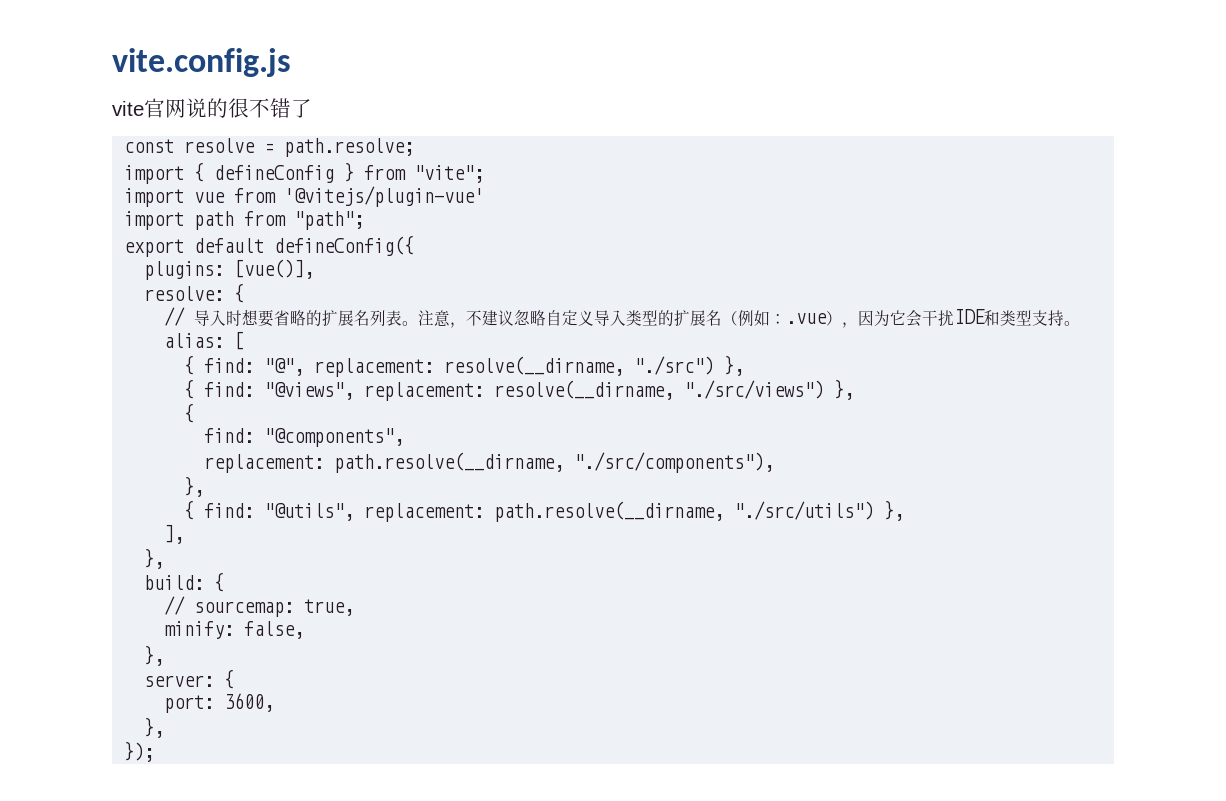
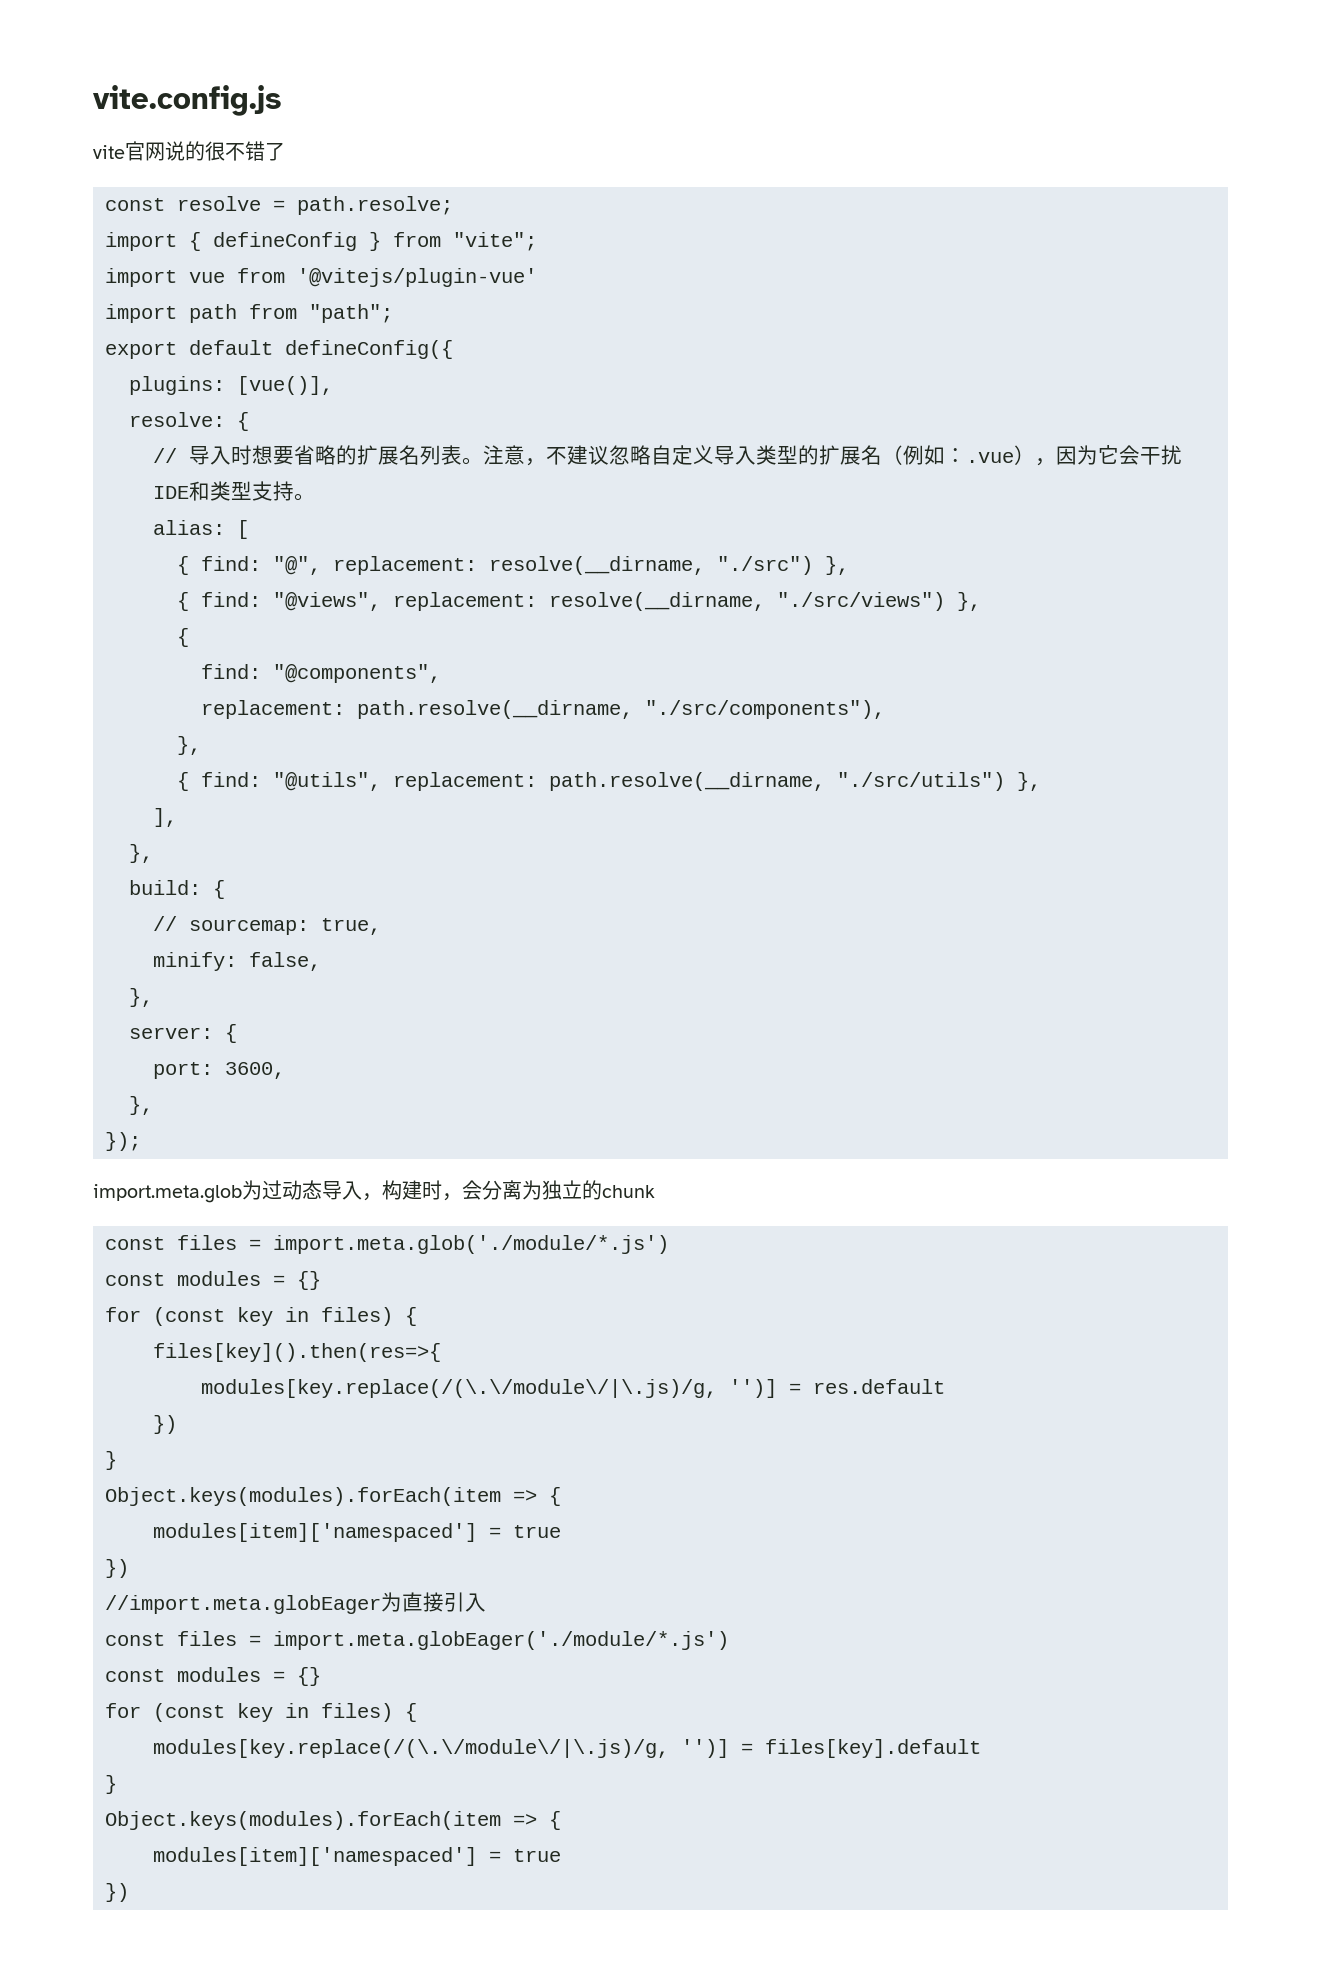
+ import.meta.glob为过动态导入，构建时，会分离为独立的chunk
+ const files = import.meta.glob('./module/*.js')
+ const modules = {}
+ for (const key in files) {
+ files[key]().then(res=>{
+ modules[key.replace(/(\.\/module\/|\.js)/g, '')] = res.default
+ })
+ }
+ Object.keys(modules).forEach(item => {
+ modules[item]['namespaced'] = true
+ })
+ //import.meta.globEager为直接引入
+ const files = import.meta.globEager('./module/*.js')
+ const modules = {}
+ for (const key in files) {
+ modules[key.replace(/(\.\/module\/|\.js)/g, '')] = files[key].default
+ }
+ Object.keys(modules).forEach(item => {
+ modules[item]['namespaced'] = true
+ })

